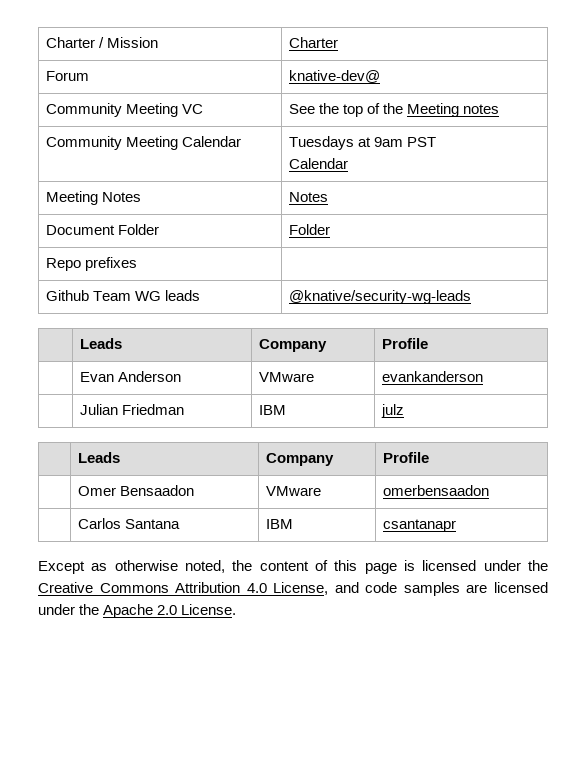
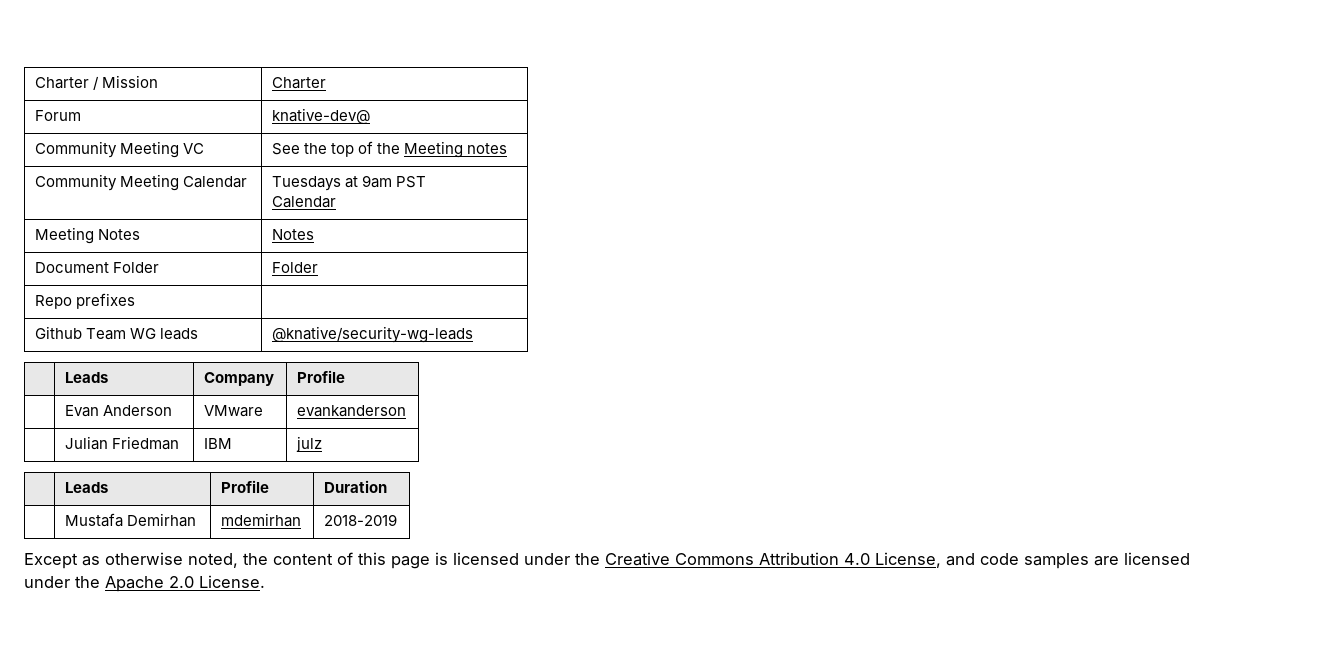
  | Julian Friedman | IBM | julz
- | Leads | Company | Profile
- | Omer Bensaadon | VMware | omerbensaadon
- | Carlos Santana | IBM | csantanapr
+ | Leads | Profile | Duration
+ | Mustafa Demirhan | mdemirhan | 2018-2019

